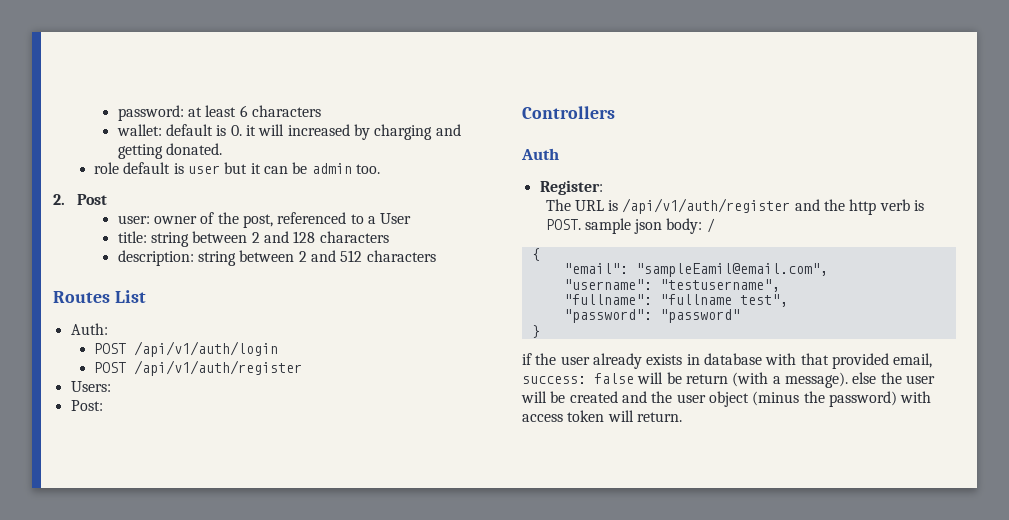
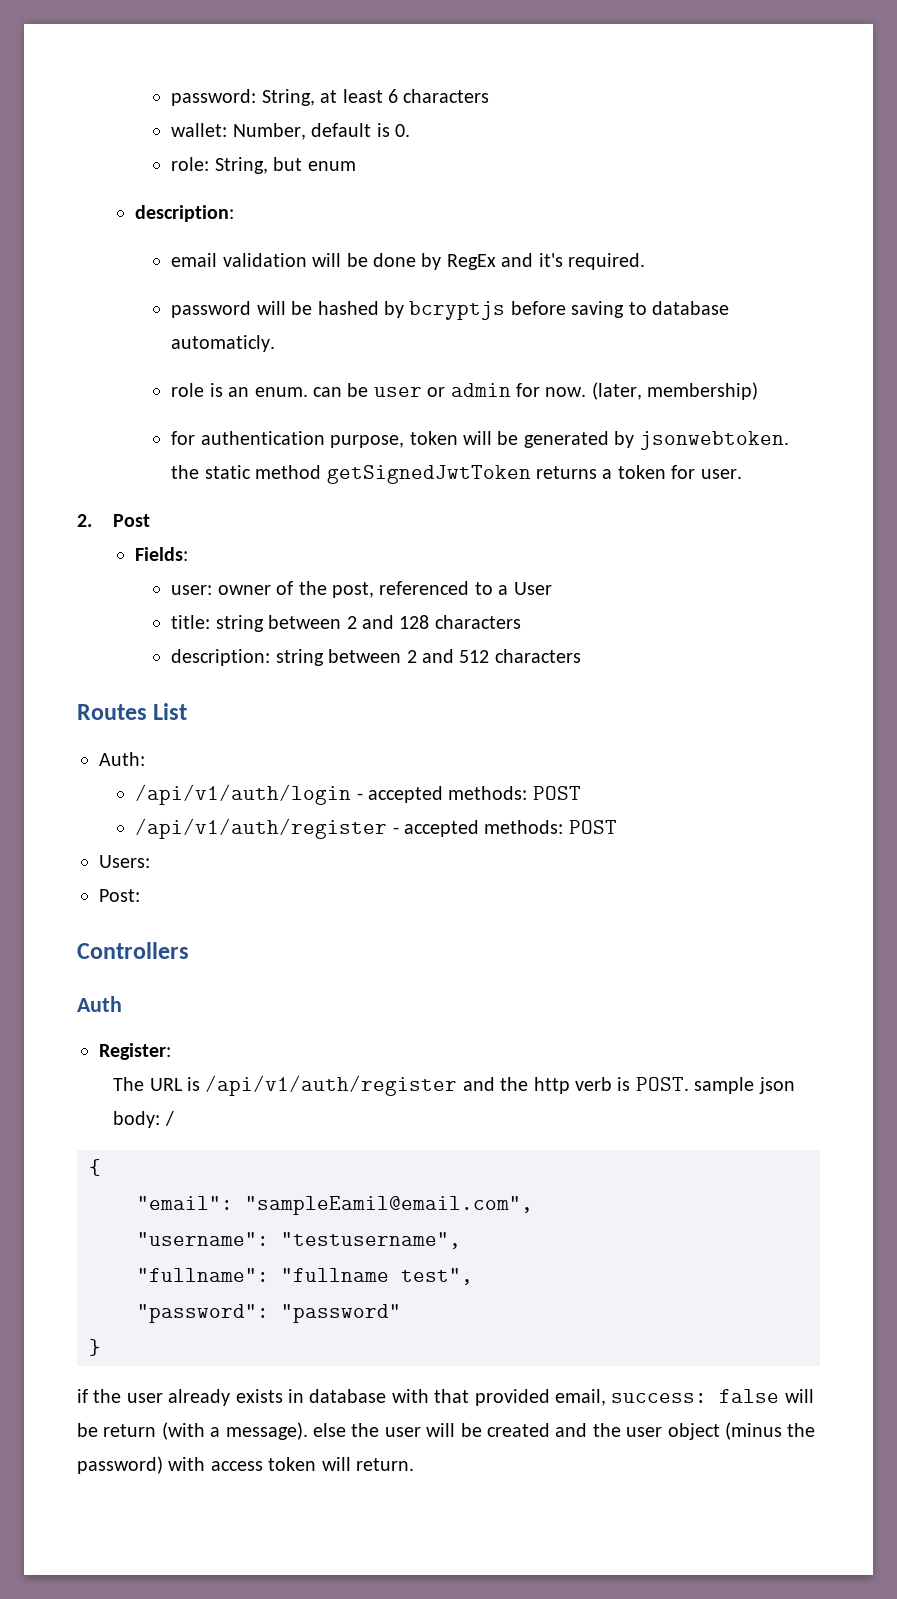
- password: at least 6 characters
+ password: String, at least 6 characters
- wallet: default is 0. it will increased by charging and getting donated.
- role default is user but it can be admin too.
+ wallet: Number, default is 0.
+ role: String, but enum
+ description:
+ email validation will be done by RegEx and it's required.
+ password will be hashed by bcryptjs before saving to database automaticly.
+ role is an enum. can be user or admin for now. (later, membership)
+ for authentication purpose, token will be generated by jsonwebtoken. the static method getSignedJwtToken returns a token for user.
+ Fields:
- POST /api/v1/auth/login
- POST /api/v1/auth/register
+ /api/v1/auth/login - accepted methods: POST
+ /api/v1/auth/register - accepted methods: POST

